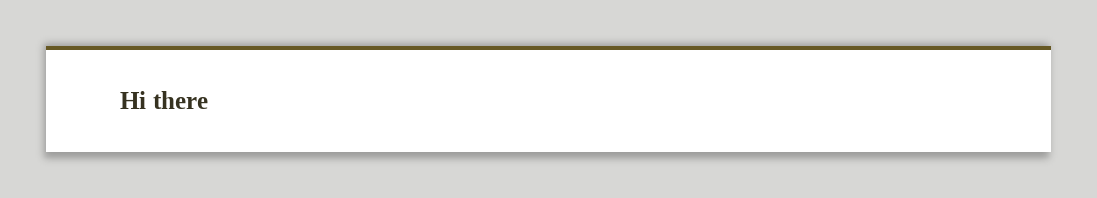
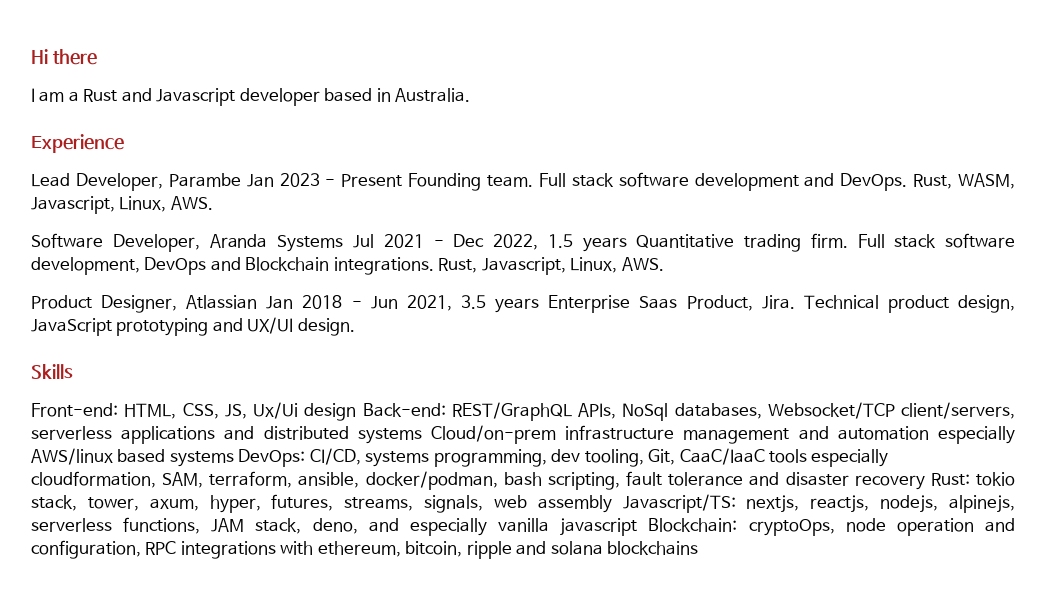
+ I am a Rust and Javascript developer based in Australia.
+ Experience
+ Lead Developer, Parambe Jan 2023 - Present Founding team. Full stack software development and DevOps. Rust, WASM, Javascript, Linux, AWS.
+ Software Developer, Aranda Systems Jul 2021 - Dec 2022, 1.5 years Quantitative trading firm. Full stack software development, DevOps and Blockchain integrations. Rust, Javascript, Linux, AWS.
+ Product Designer, Atlassian Jan 2018 - Jun 2021, 3.5 years Enterprise Saas Product, Jira. Technical product design, JavaScript prototyping and UX/UI design.
+ Skills
+ Front-end: HTML, CSS, JS, Ux/Ui design Back-end: REST/GraphQL APIs, NoSql databases, Websocket/TCP client/servers, serverless applications and distributed systems Cloud/on-prem infrastructure management and automation especially AWS/linux based systems DevOps: CI/CD, systems programming, dev tooling, Git, CaaC/IaaC tools especially cloudformation, SAM, terraform, ansible, docker/podman, bash scripting, fault tolerance and disaster recovery Rust: tokio stack, tower, axum, hyper, futures, streams, signals, web assembly Javascript/TS: nextjs, reactjs, nodejs, alpinejs, serverless functions, JAM stack, deno, and especially vanilla javascript Blockchain: cryptoOps, node operation and configuration, RPC integrations with ethereum, bitcoin, ripple and solana blockchains

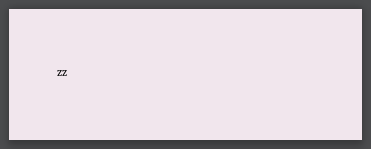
- Hi there
- I am a Rust and Javascript developer based in Australia.
- Experience
- Lead Developer, Parambe Jan 2023 - Present Founding team. Full stack software development and DevOps. Rust, WASM, Javascript, Linux, AWS.
- Software Developer, Aranda Systems Jul 2021 - Dec 2022, 1.5 years Quantitative trading firm. Full stack software development, DevOps and Blockchain integrations. Rust, Javascript, Linux, AWS.
- Product Designer, Atlassian Jan 2018 - Jun 2021, 3.5 years Enterprise Saas Product, Jira. Technical product design, JavaScript prototyping and UX/UI design.
- Skills
- Front-end: HTML, CSS, JS, Ux/Ui design Back-end: REST/GraphQL APIs, NoSql databases, Websocket/TCP client/servers, serverless applications and distributed systems Cloud/on-prem infrastructure management and automation especially AWS/linux based systems DevOps: CI/CD, systems programming, dev tooling, Git, CaaC/IaaC tools especially cloudformation, SAM, terraform, ansible, docker/podman, bash scripting, fault tolerance and disaster recovery Rust: tokio stack, tower, axum, hyper, futures, streams, signals, web assembly Javascript/TS: nextjs, reactjs, nodejs, alpinejs, serverless functions, JAM stack, deno, and especially vanilla javascript Blockchain: cryptoOps, node operation and configuration, RPC integrations with ethereum, bitcoin, ripple and solana blockchains
+ zz

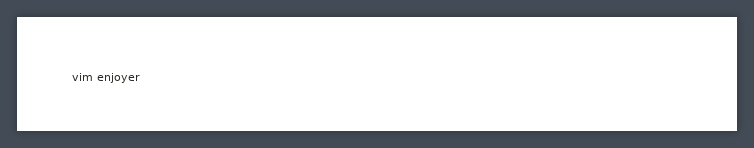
- zz
+ vim enjoyer

